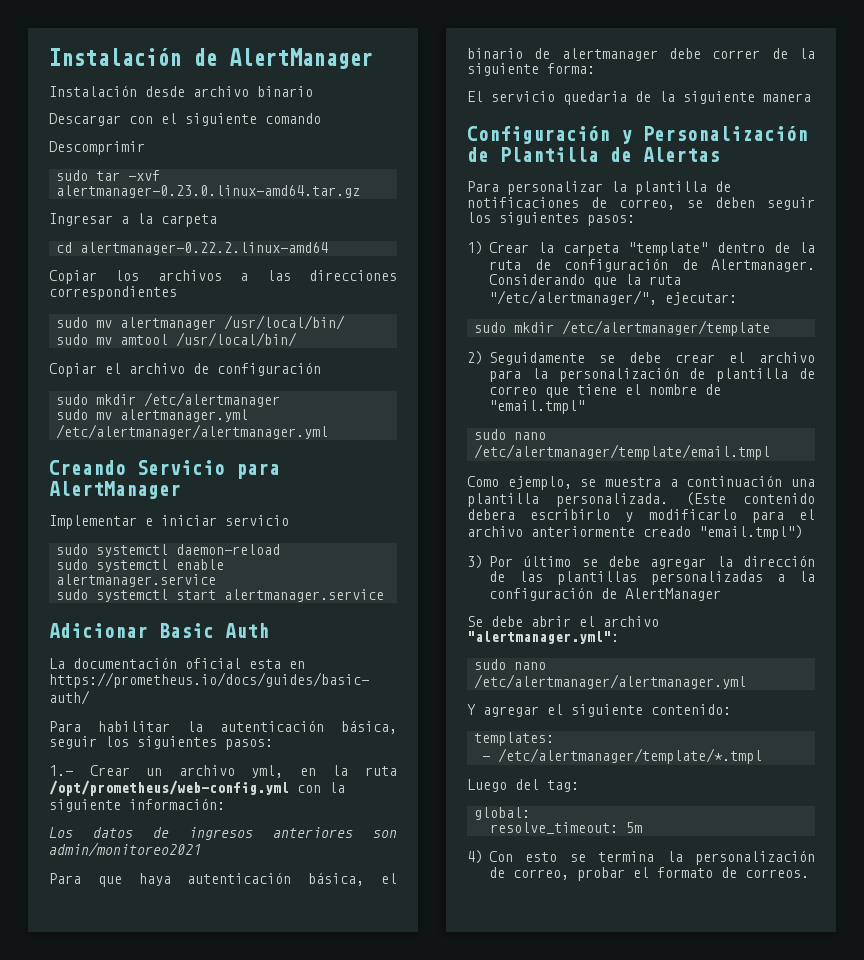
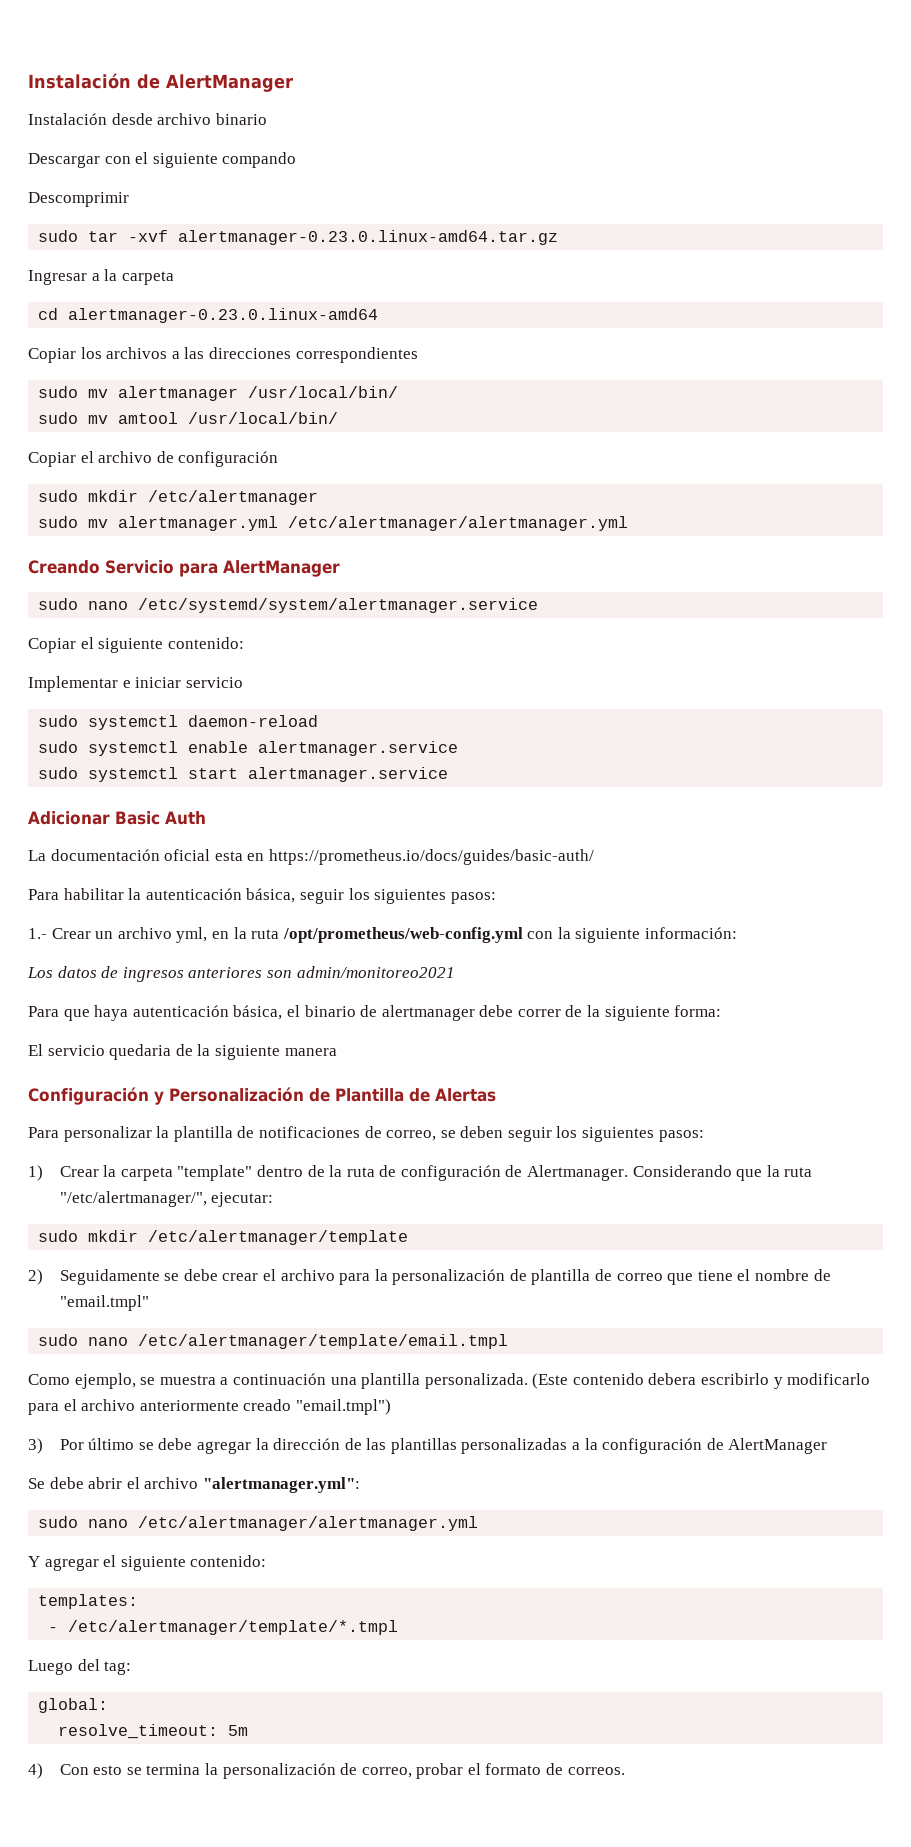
- Descargar con el siguiente comando
+ Descargar con el siguiente compando
- cd alertmanager-0.22.2.linux-amd64
+ cd alertmanager-0.23.0.linux-amd64
+ sudo nano /etc/systemd/system/alertmanager.service
+ Copiar el siguiente contenido:

